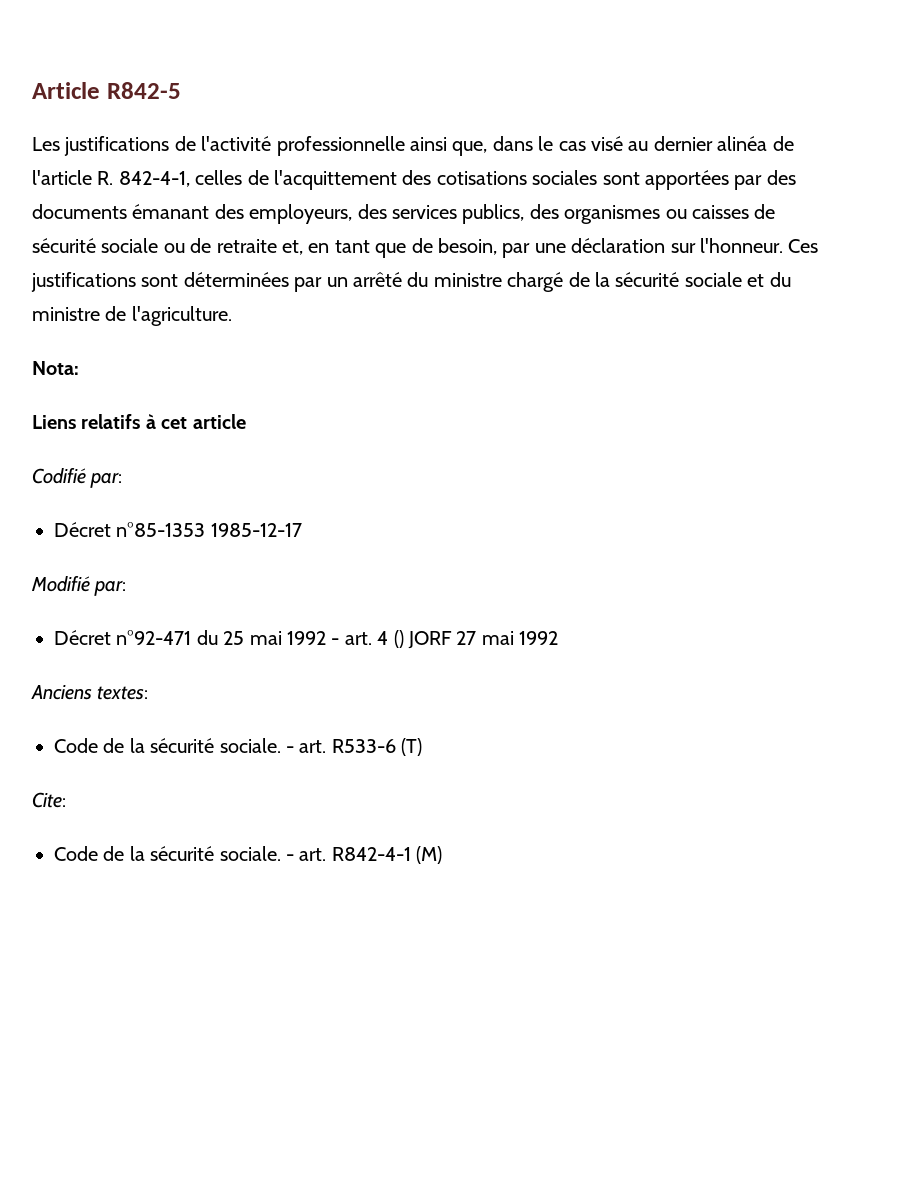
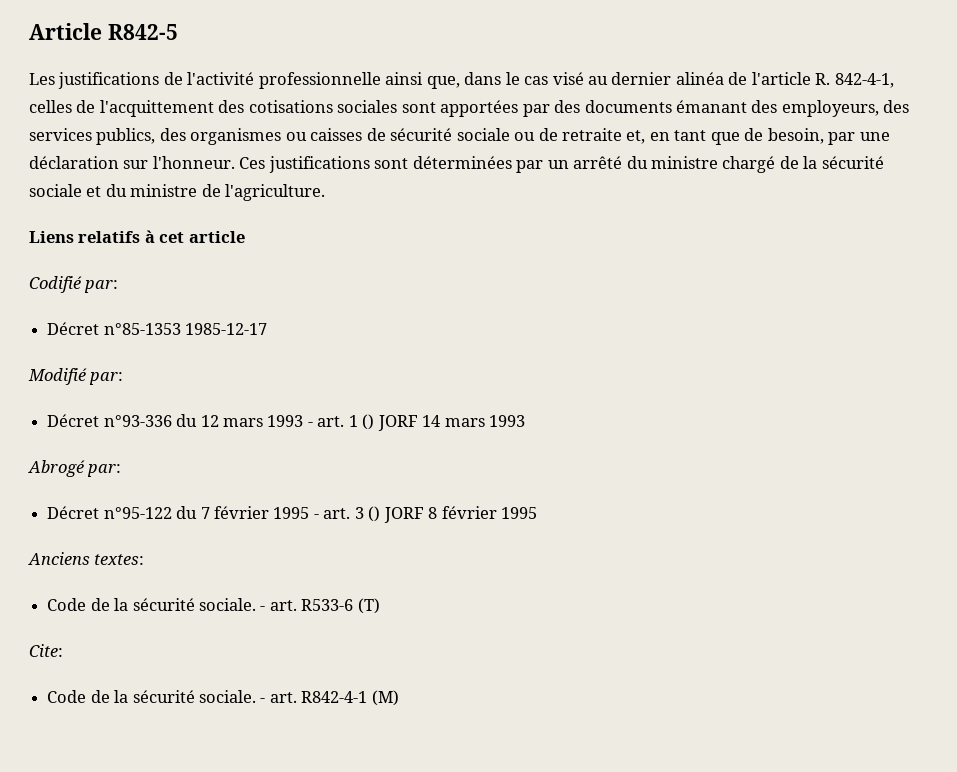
- Nota:
- Décret n°92-471 du 25 mai 1992 - art. 4 () JORF 27 mai 1992
+ Décret n°93-336 du 12 mars 1993 - art. 1 () JORF 14 mars 1993
+ Abrogé par:
+ Décret n°95-122 du 7 février 1995 - art. 3 () JORF 8 février 1995

